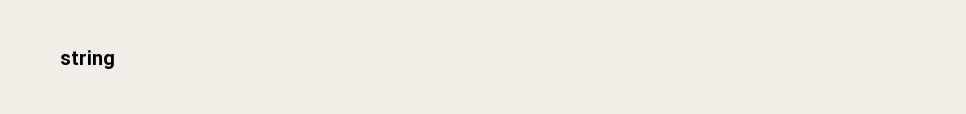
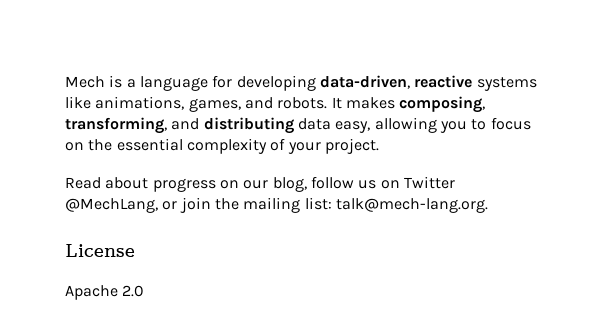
- string
+ Mech is a language for developing data-driven, reactive systems like animations, games, and robots. It makes composing, transforming, and distributing data easy, allowing you to focus on the essential complexity of your project.
+ Read about progress on our blog, follow us on Twitter @MechLang, or join the mailing list: talk@mech-lang.org.
+ License
+ Apache 2.0

